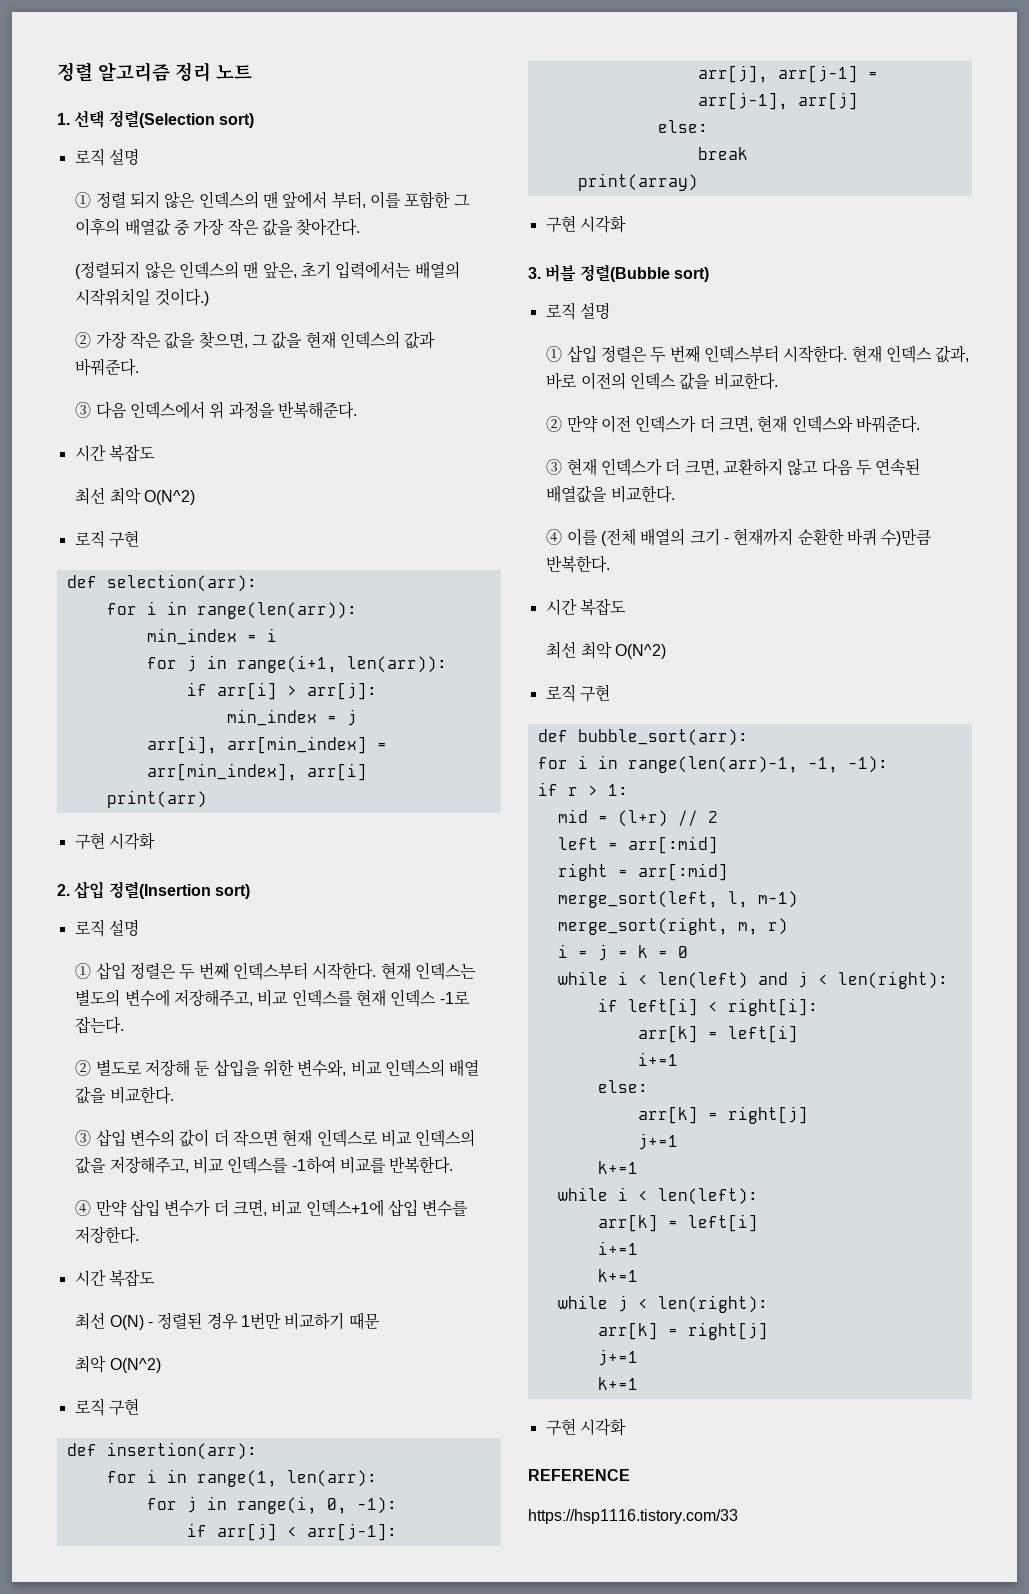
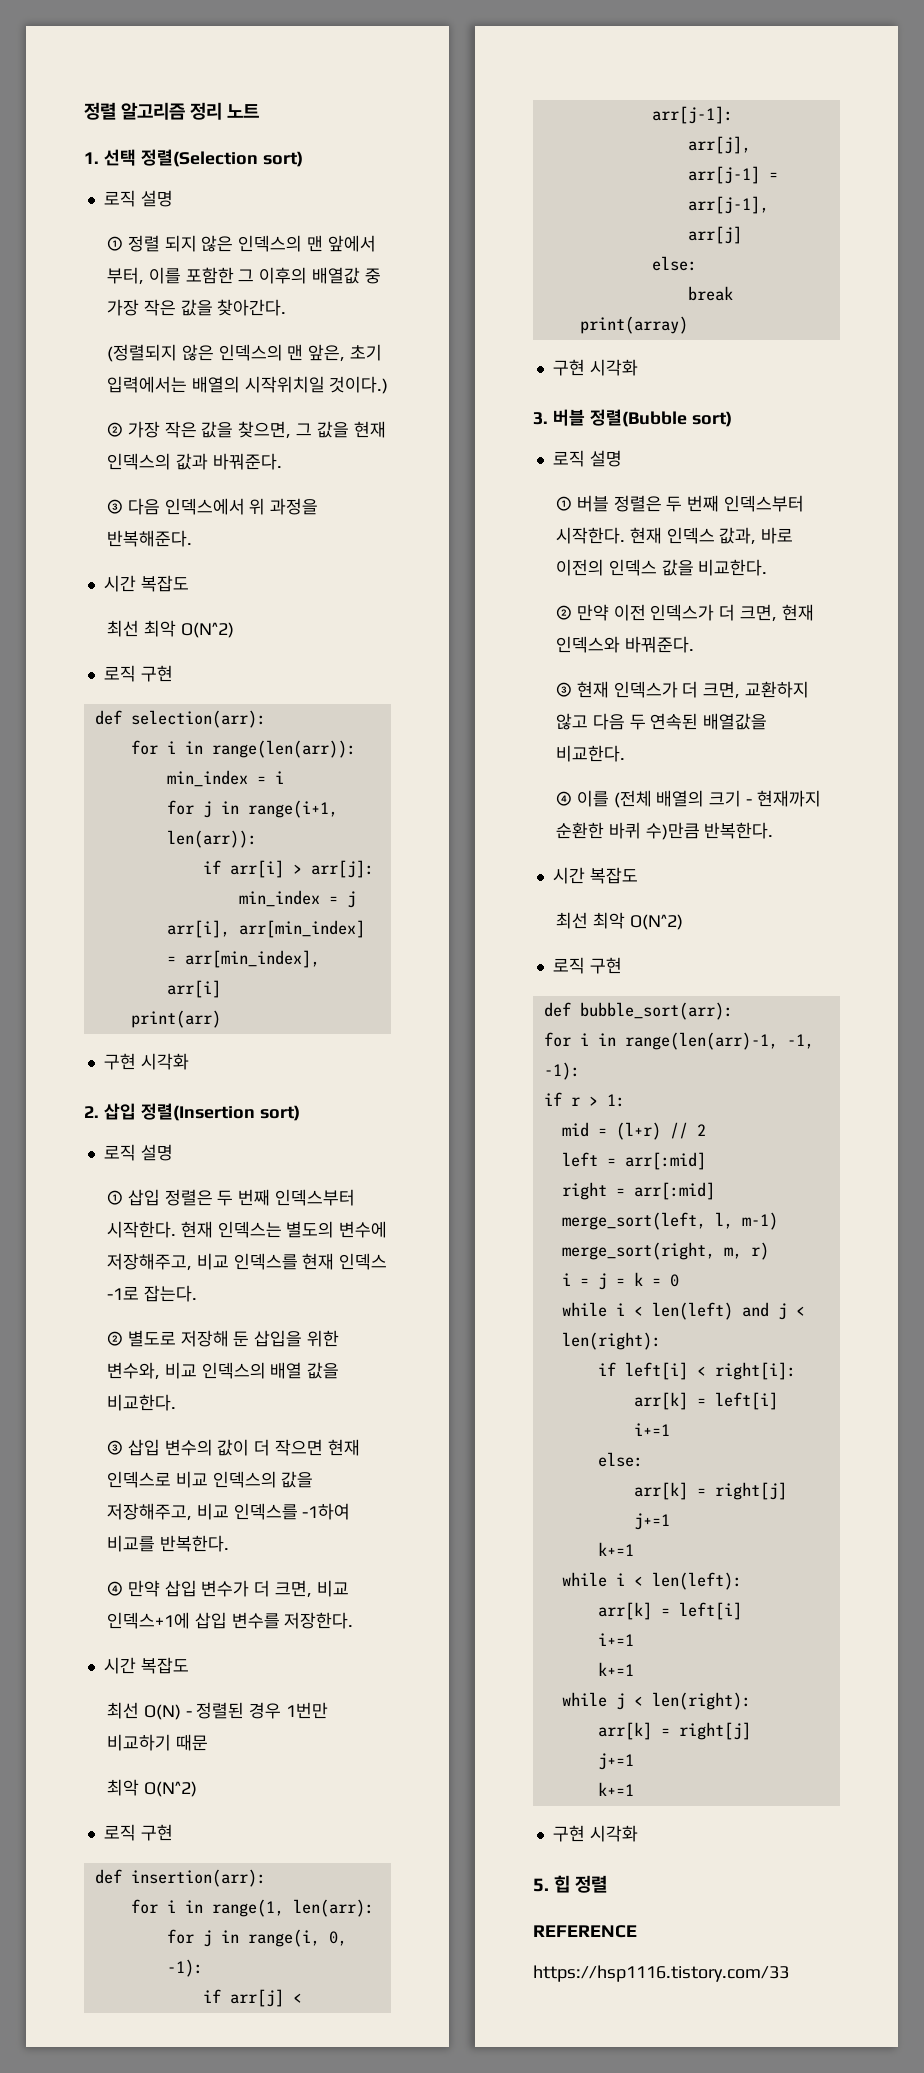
  3. 버블 정렬(Bubble sort)
  로직 설명
- ① 삽입 정렬은 두 번째 인덱스부터 시작한다.
+ ① 버블 정렬은 두 번째 인덱스부터 시작한다.
+ 5. 힙 정렬

